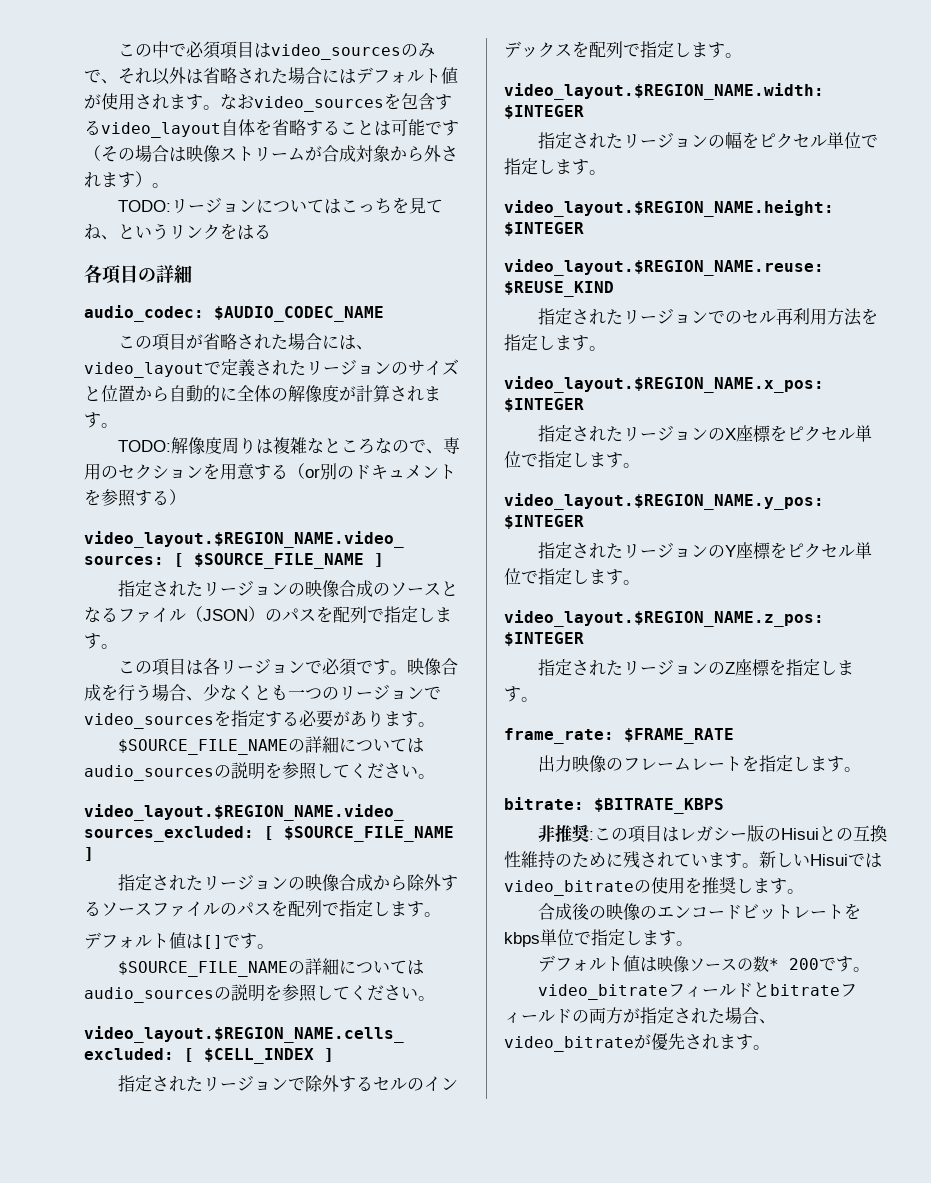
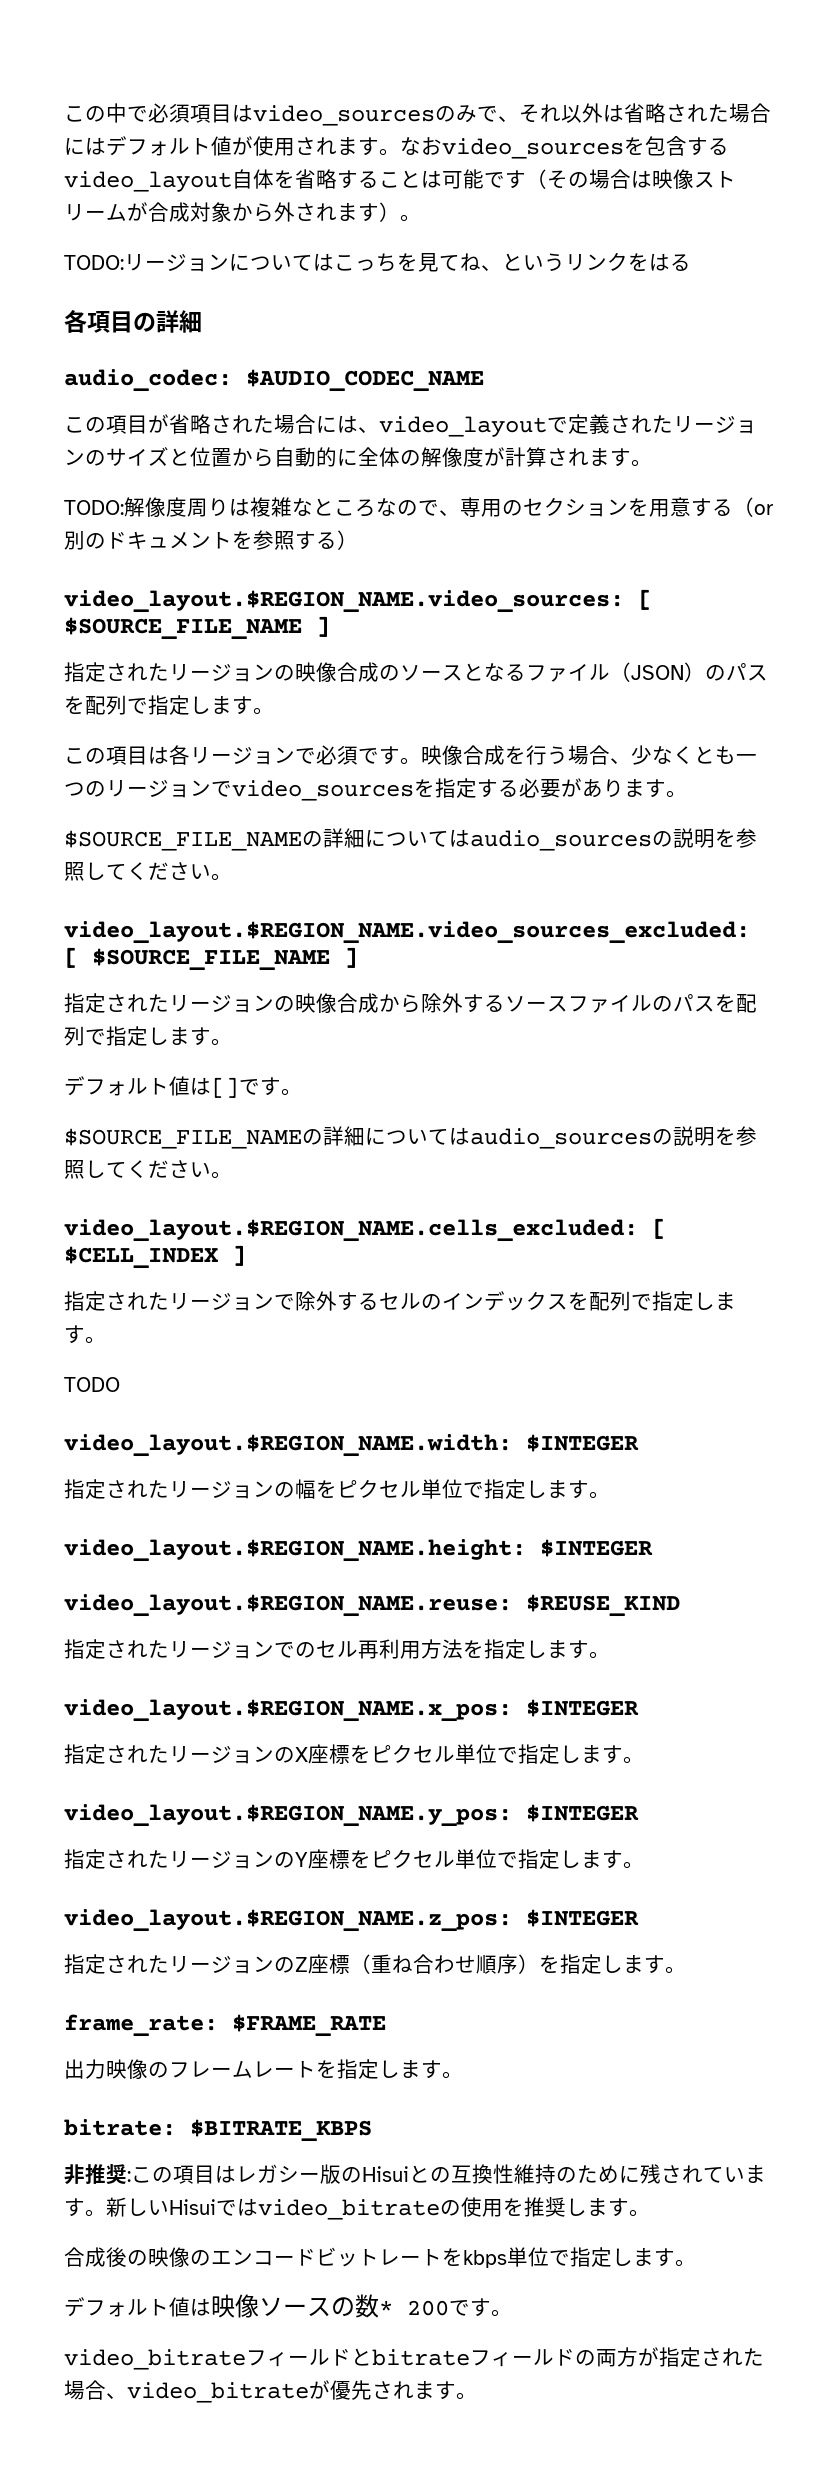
+ TODO
- 指定されたリージョンのZ座標を指定します。
+ 指定されたリージョンのZ座標（重ね合わせ順序）を指定します。

